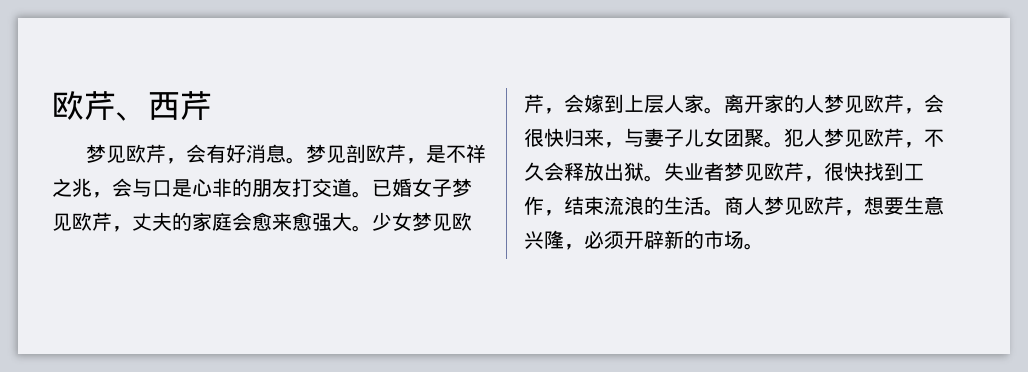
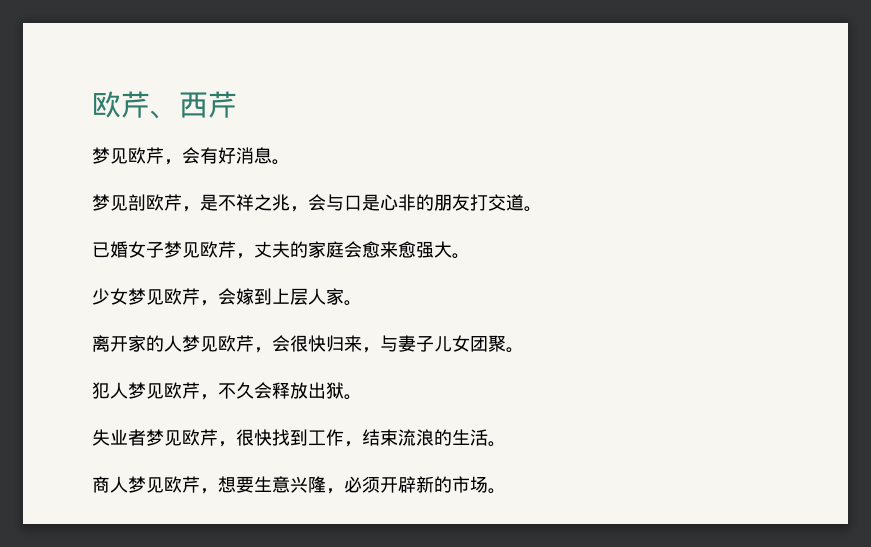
- 梦见欧芹，会有好消息。梦见剖欧芹，是不祥之兆，会与口是心非的朋友打交道。已婚女子梦见欧芹，丈夫的家庭会愈来愈强大。少女梦见欧芹，会嫁到上层人家。离开家的人梦见欧芹，会很快归来，与妻子儿女团聚。犯人梦见欧芹，不久会释放出狱。失业者梦见欧芹，很快找到工作，结束流浪的生活。商人梦见欧芹，想要生意兴隆，必须开辟新的市场。
+ 梦见欧芹，会有好消息。
+ 梦见剖欧芹，是不祥之兆，会与口是心非的朋友打交道。
+ 已婚女子梦见欧芹，丈夫的家庭会愈来愈强大。
+ 少女梦见欧芹，会嫁到上层人家。
+ 离开家的人梦见欧芹，会很快归来，与妻子儿女团聚。
+ 犯人梦见欧芹，不久会释放出狱。
+ 失业者梦见欧芹，很快找到工作，结束流浪的生活。
+ 商人梦见欧芹，想要生意兴隆，必须开辟新的市场。

